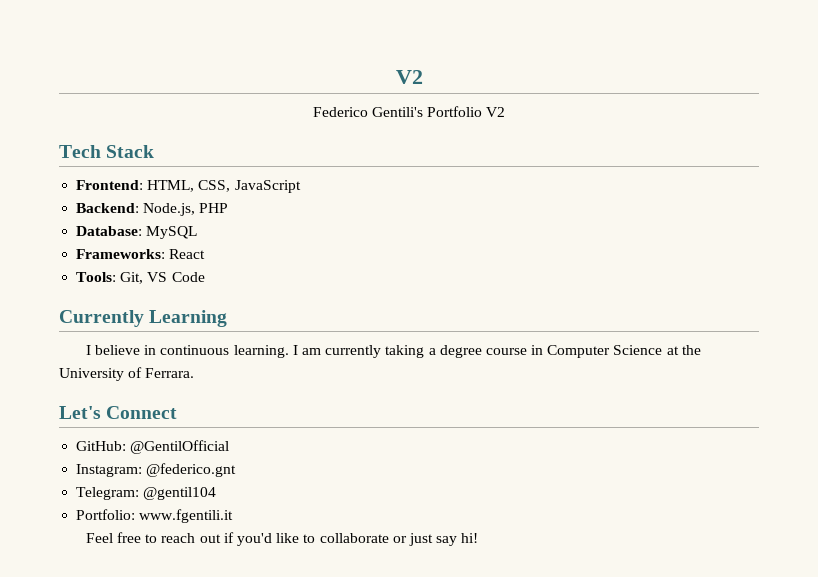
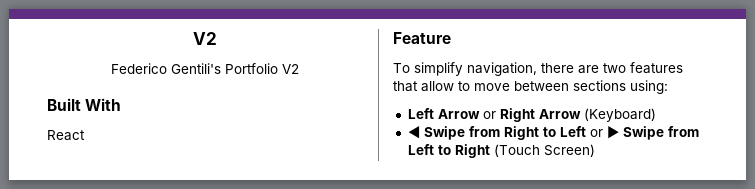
- Tech Stack
- Frontend: HTML, CSS, JavaScript
- Backend: Node.js, PHP
- Database: MySQL
- Frameworks: React
- Tools: Git, VS Code
- Currently Learning
- I believe in continuous learning. I am currently taking a degree course in Computer Science at the University of Ferrara.
- Let's Connect
- GitHub: @GentilOfficial
- Instagram: @federico.gnt
- Telegram: @gentil104
- Portfolio: www.fgentili.it
- Feel free to reach out if you'd like to collaborate or just say hi!
+ Built With
+ React
+ Feature
+ To simplify navigation, there are two features that allow to move between sections using:
+ Left Arrow or Right Arrow (Keyboard)
+ ◀ Swipe from Right to Left or ▶ Swipe from Left to Right (Touch Screen)

